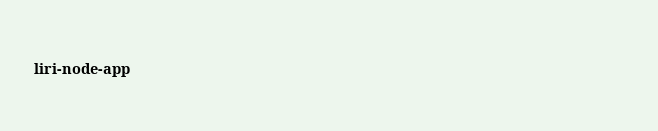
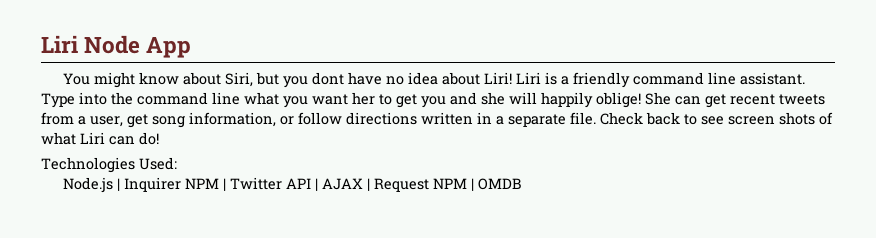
- liri-node-app
+ Liri Node App
+ You might know about Siri, but you dont have no idea about Liri! Liri is a friendly command line assistant. Type into the command line what you want her to get you and she will happily oblige! She can get recent tweets from a user, get song information, or follow directions written in a separate file. Check back to see screen shots of what Liri can do!
+ Technologies Used:
+ Node.js | Inquirer NPM | Twitter API | AJAX | Request NPM | OMDB

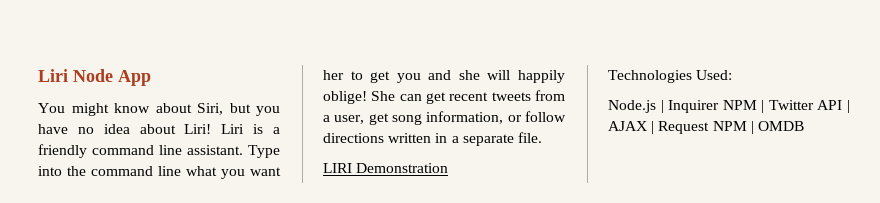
- You might know about Siri, but you dont have no idea about Liri!
+ You might know about Siri, but you have no idea about Liri!
- She can get recent tweets from a user, get song information, or follow directions written in a separate file. Check back to see screen shots of what Liri can do!
+ She can get recent tweets from a user, get song information, or follow directions written in a separate file.
+ LIRI Demonstration

